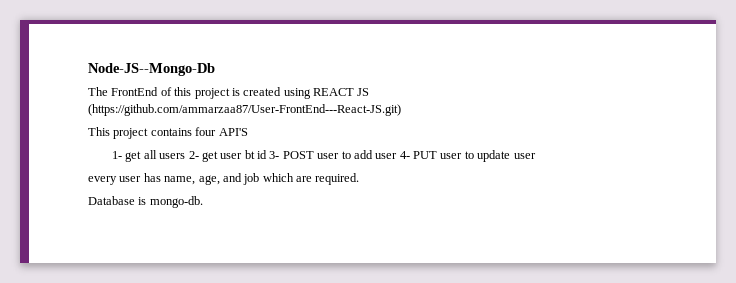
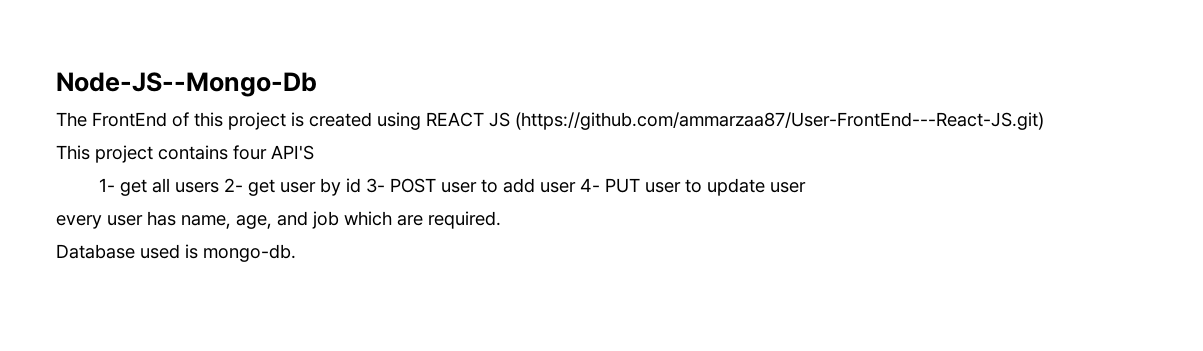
- 1- get all users 2- get user bt id 3- POST user to add user 4- PUT user to update user
+ 1- get all users 2- get user by id 3- POST user to add user 4- PUT user to update user
- Database is mongo-db.
+ Database used is mongo-db.

